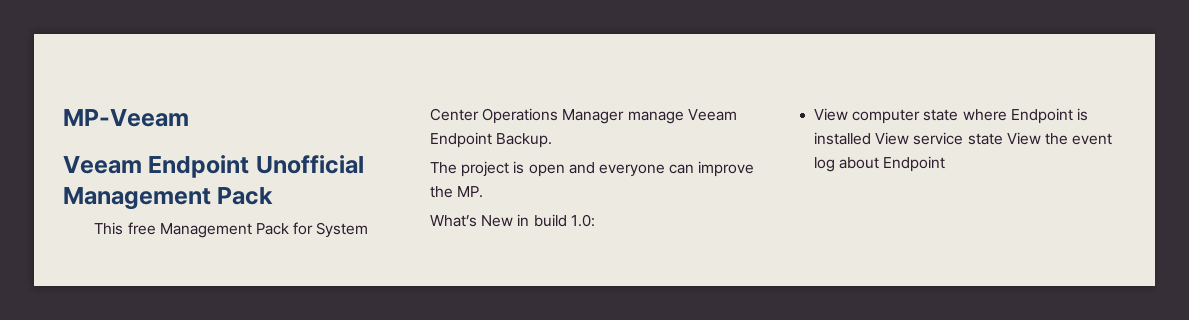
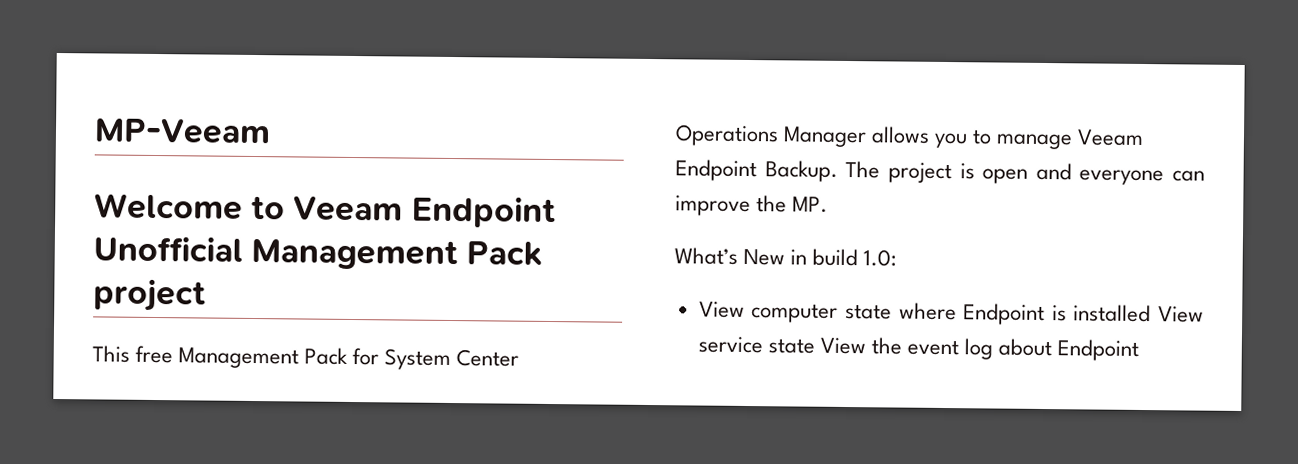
- Veeam Endpoint Unofficial Management Pack
+ Welcome to Veeam Endpoint Unofficial Management Pack project
- This free Management Pack for System Center Operations Manager manage Veeam Endpoint Backup.
- The project is open and everyone can improve the MP.
+ This free Management Pack for System Center Operations Manager allows you to manage Veeam Endpoint Backup. The project is open and everyone can improve the MP.

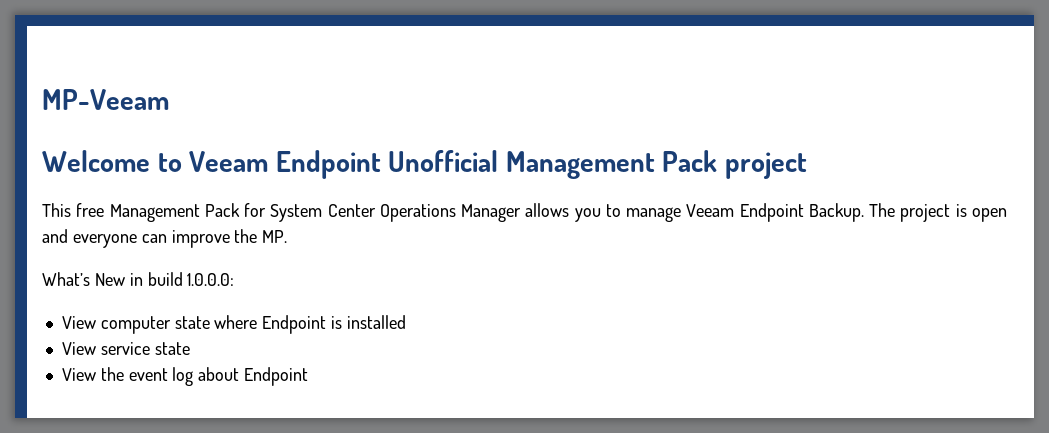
- What’s New in build 1.0:
+ What’s New in build 1.0.0.0:
- View computer state where Endpoint is installed View service state View the event log about Endpoint
+ View computer state where Endpoint is installed
+ View service state
+ View the event log about Endpoint

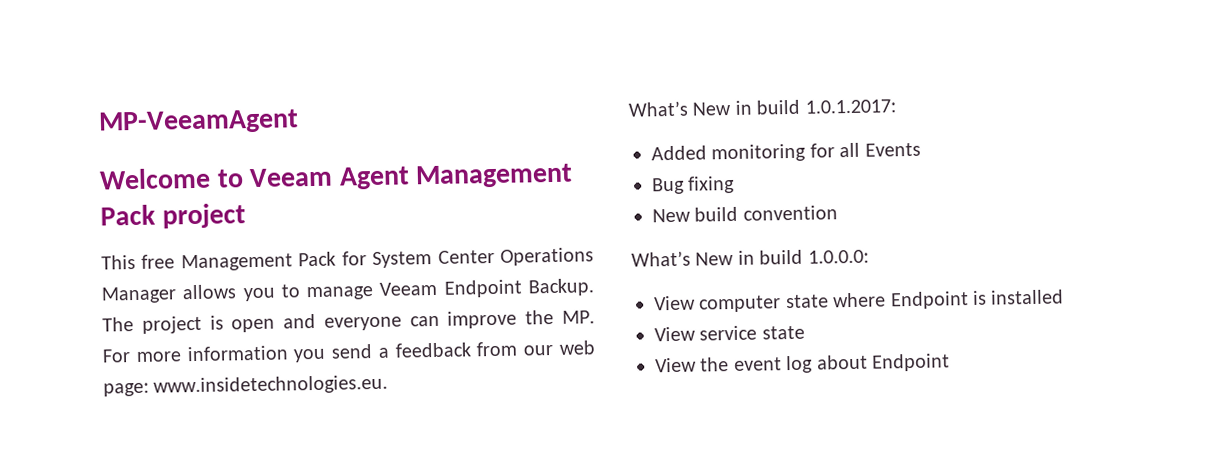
- MP-Veeam
+ MP-VeeamAgent
- Welcome to Veeam Endpoint Unofficial Management Pack project
+ Welcome to Veeam Agent Management Pack project
- The project is open and everyone can improve the MP.
+ The project is open and everyone can improve the MP. For more information you send a feedback from our web page: www.insidetechnologies.eu.
+ What’s New in build 1.0.1.2017:
+ Added monitoring for all Events
+ Bug fixing
+ New build convention

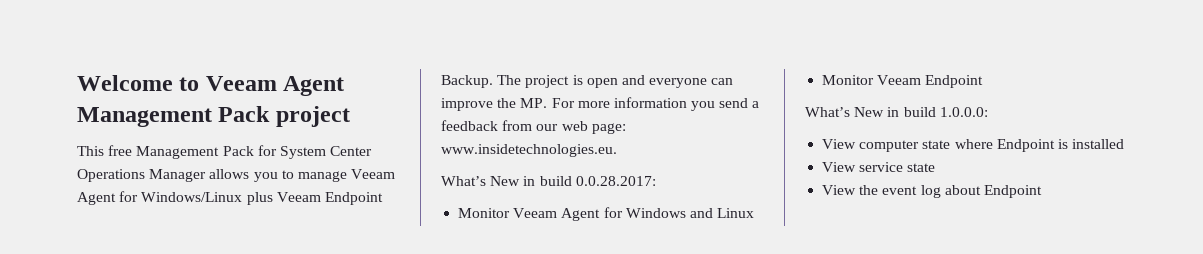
- MP-VeeamAgent
- This free Management Pack for System Center Operations Manager allows you to manage Veeam Endpoint Backup.
+ This free Management Pack for System Center Operations Manager allows you to manage Veeam Agent for Windows/Linux plus Veeam Endpoint Backup.
- What’s New in build 1.0.1.2017:
- Added monitoring for all Events
- Bug fixing
- New build convention
+ What’s New in build 0.0.28.2017:
+ Monitor Veeam Agent for Windows and Linux
+ Monitor Veeam Endpoint

